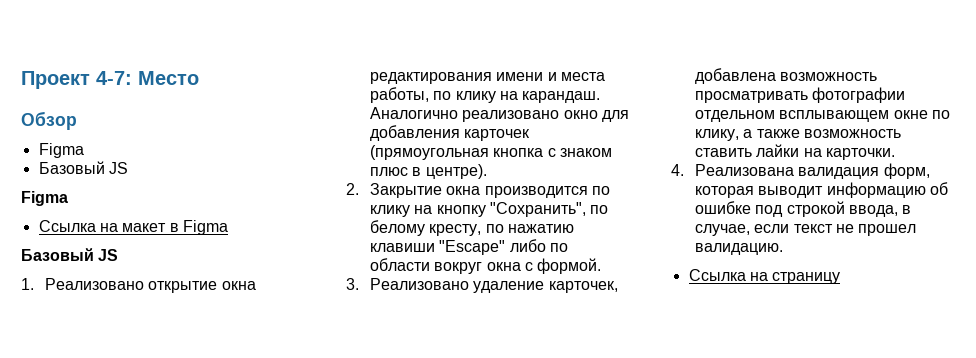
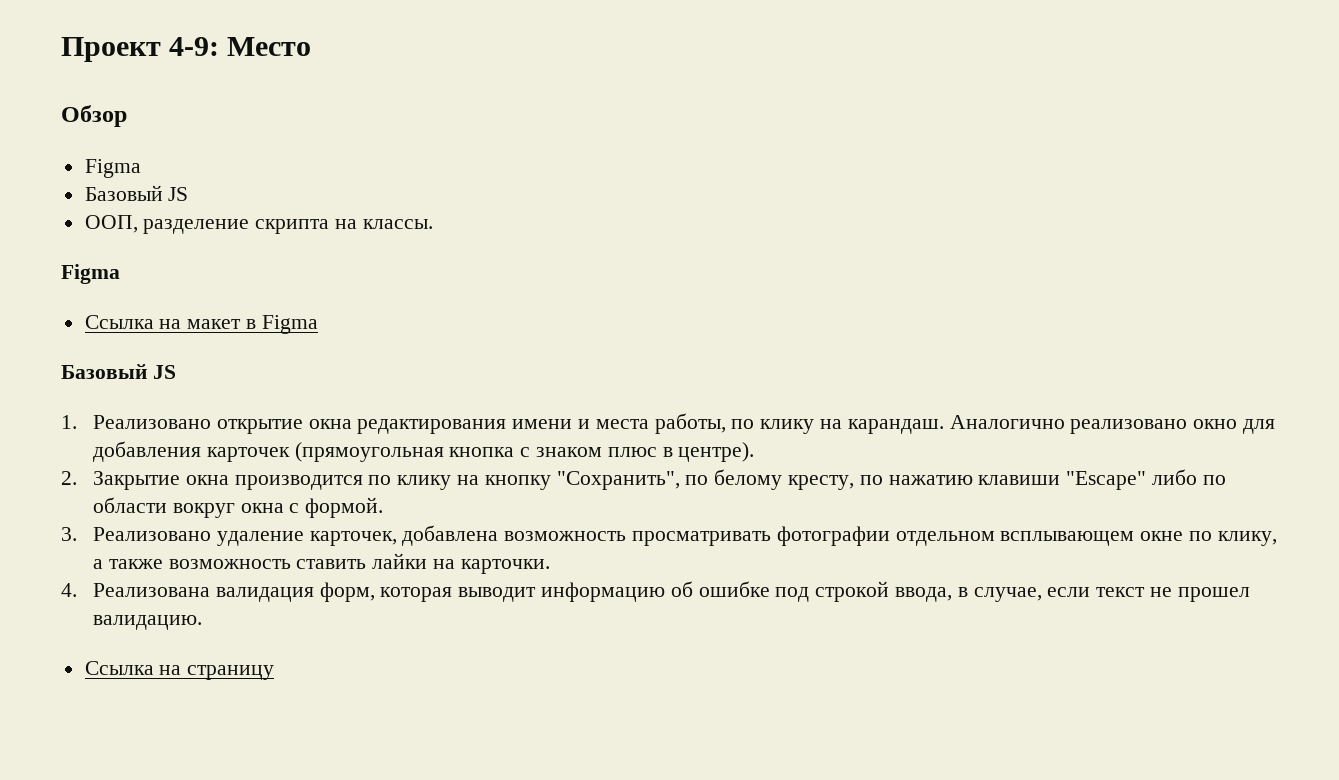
- Проект 4-7: Место
+ Проект 4-9: Место
+ ООП, разделение скрипта на классы.

